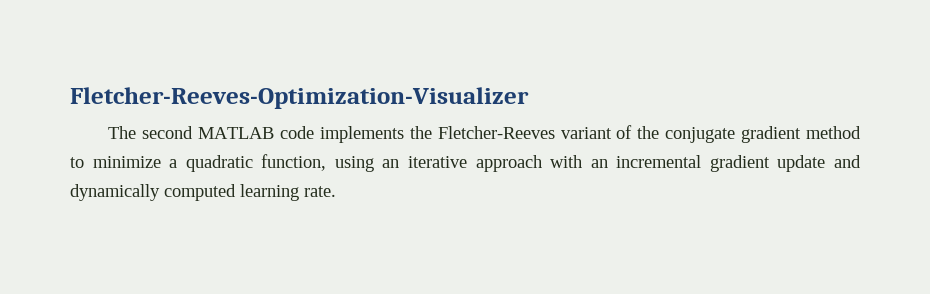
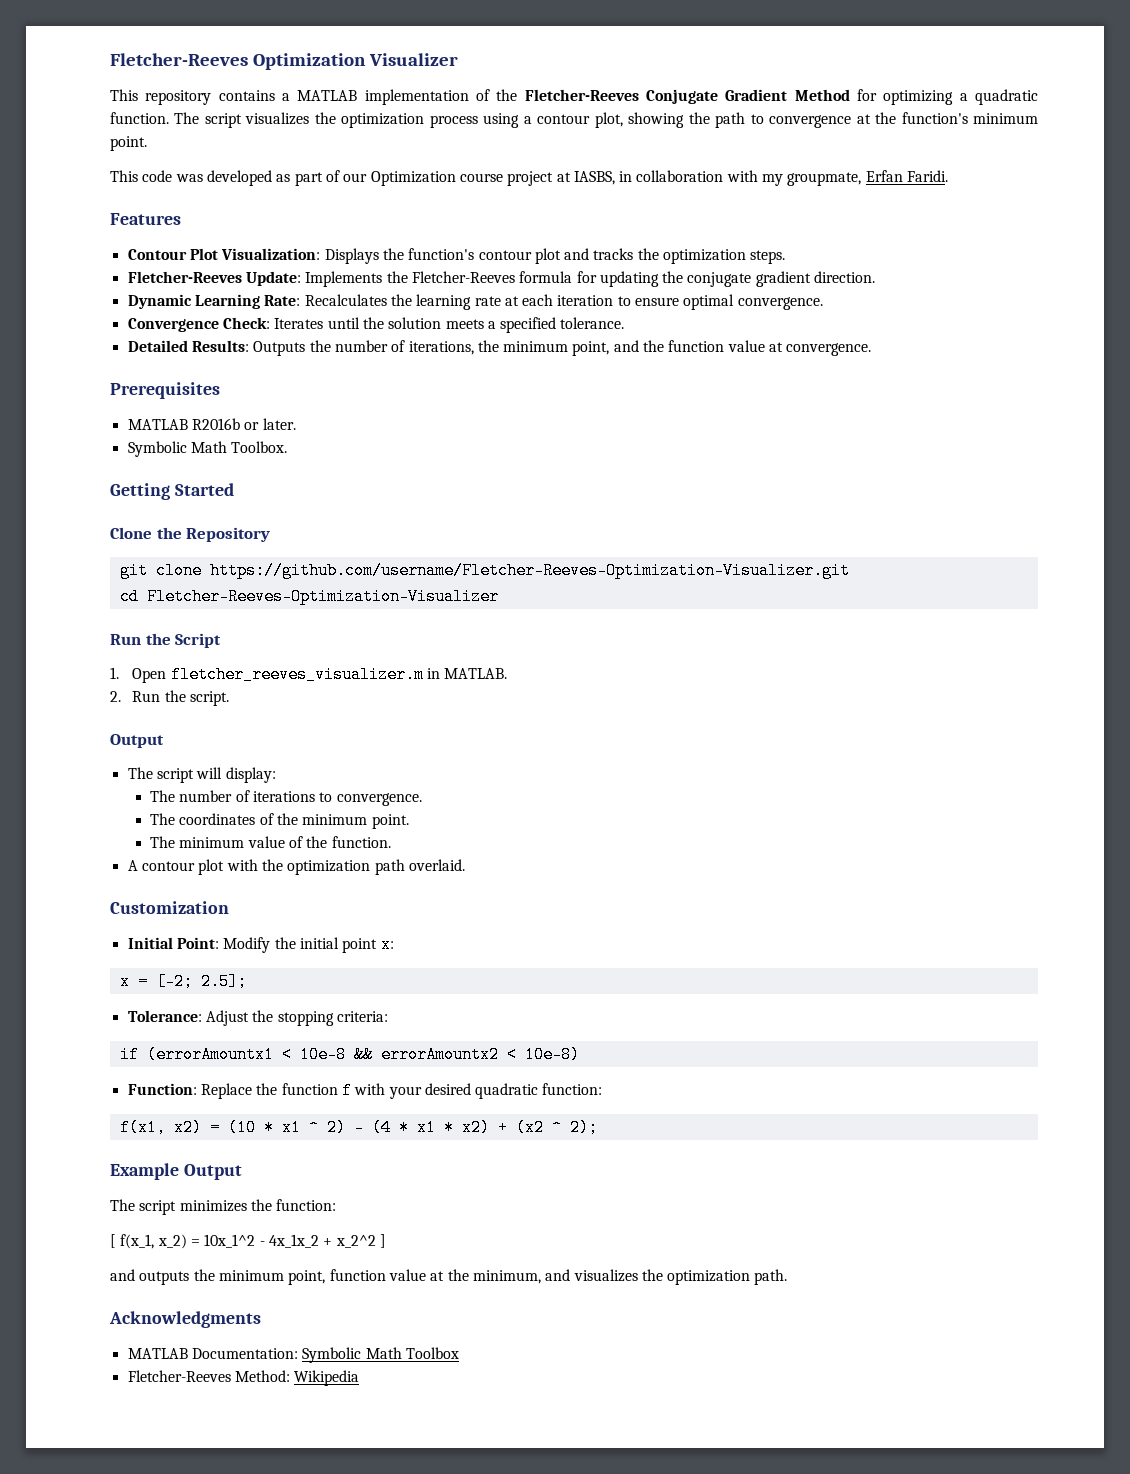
- Fletcher-Reeves-Optimization-Visualizer
- The second MATLAB code implements the Fletcher-Reeves variant of the conjugate gradient method to minimize a quadratic function, using an iterative approach with an incremental gradient update and dynamically computed learning rate.
+ Fletcher-Reeves Optimization Visualizer
+ This repository contains a MATLAB implementation of the Fletcher-Reeves Conjugate Gradient Method for optimizing a quadratic function. The script visualizes the optimization process using a contour plot, showing the path to convergence at the function's minimum point.
+ This code was developed as part of our Optimization course project at IASBS, in collaboration with my groupmate, Erfan Faridi.
+ Features
+ Contour Plot Visualization: Displays the function's contour plot and tracks the optimization steps.
+ Fletcher-Reeves Update: Implements the Fletcher-Reeves formula for updating the conjugate gradient direction.
+ Dynamic Learning Rate: Recalculates the learning rate at each iteration to ensure optimal convergence.
+ Convergence Check: Iterates until the solution meets a specified tolerance.
+ Detailed Results: Outputs the number of iterations, the minimum point, and the function value at convergence.
+ Prerequisites
+ MATLAB R2016b or later.
+ Symbolic Math Toolbox.
+ Getting Started
+ Clone the Repository
+ git clone https://github.com/username/Fletcher-Reeves-Optimization-Visualizer.git
+ cd Fletcher-Reeves-Optimization-Visualizer
+ Run the Script
+ 1. Open fletcher_reeves_visualizer.m in MATLAB.
+ 2. Run the script.
+ Output
+ The script will display:
+ The number of iterations to convergence.
+ The coordinates of the minimum point.
+ The minimum value of the function.
+ A contour plot with the optimization path overlaid.
+ Customization
+ Initial Point: Modify the initial point x:
+ x = [-2; 2.5];
+ Tolerance: Adjust the stopping criteria:
+ if (errorAmountx1 < 10e-8 && errorAmountx2 < 10e-8)
+ Function: Replace the function f with your desired quadratic function:
+ f(x1, x2) = (10 * x1 ^ 2) - (4 * x1 * x2) + (x2 ^ 2);
+ Example Output
+ The script minimizes the function:
+ [ f(x_1, x_2) = 10x_1^2 - 4x_1x_2 + x_2^2 ]
+ and outputs the minimum point, function value at the minimum, and visualizes the optimization path.
+ Acknowledgments
+ MATLAB Documentation: Symbolic Math Toolbox
+ Fletcher-Reeves Method: Wikipedia

